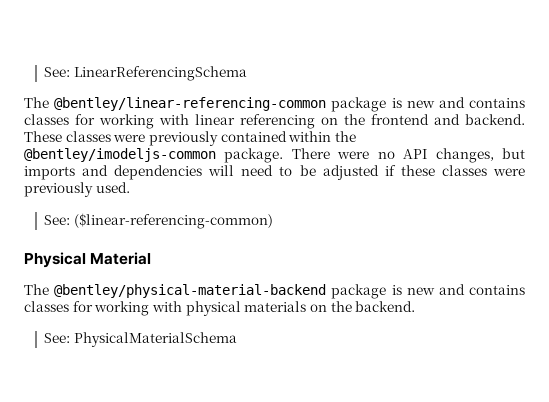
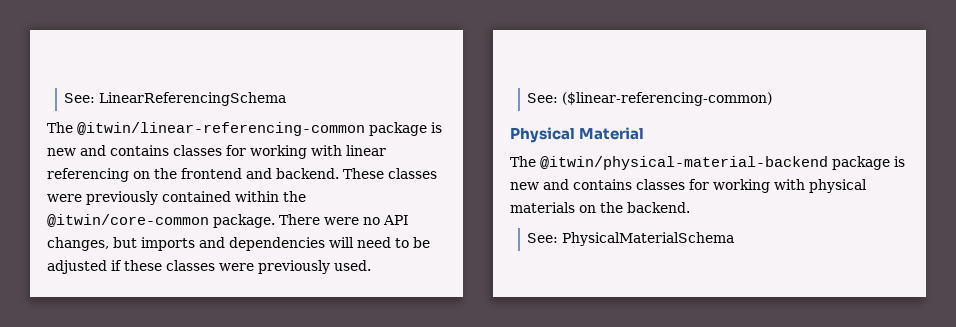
- The @bentley/linear-referencing-common package is new and contains classes for working with linear referencing on the frontend and backend.
+ The @itwin/linear-referencing-common package is new and contains classes for working with linear referencing on the frontend and backend.
- These classes were previously contained within the @bentley/imodeljs-common package.
+ These classes were previously contained within the @itwin/core-common package.
- The @bentley/physical-material-backend package is new and contains classes for working with physical materials on the backend.
+ The @itwin/physical-material-backend package is new and contains classes for working with physical materials on the backend.

